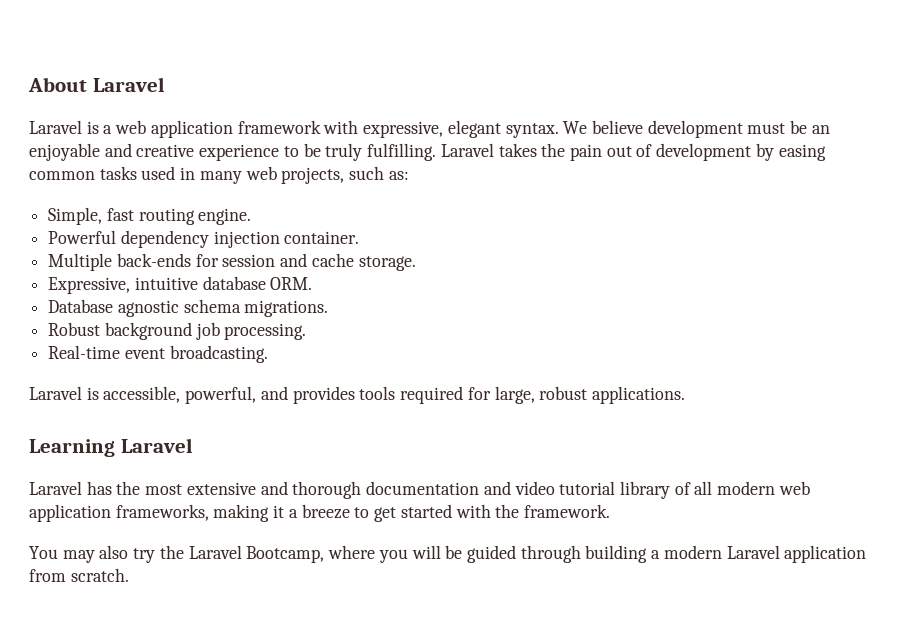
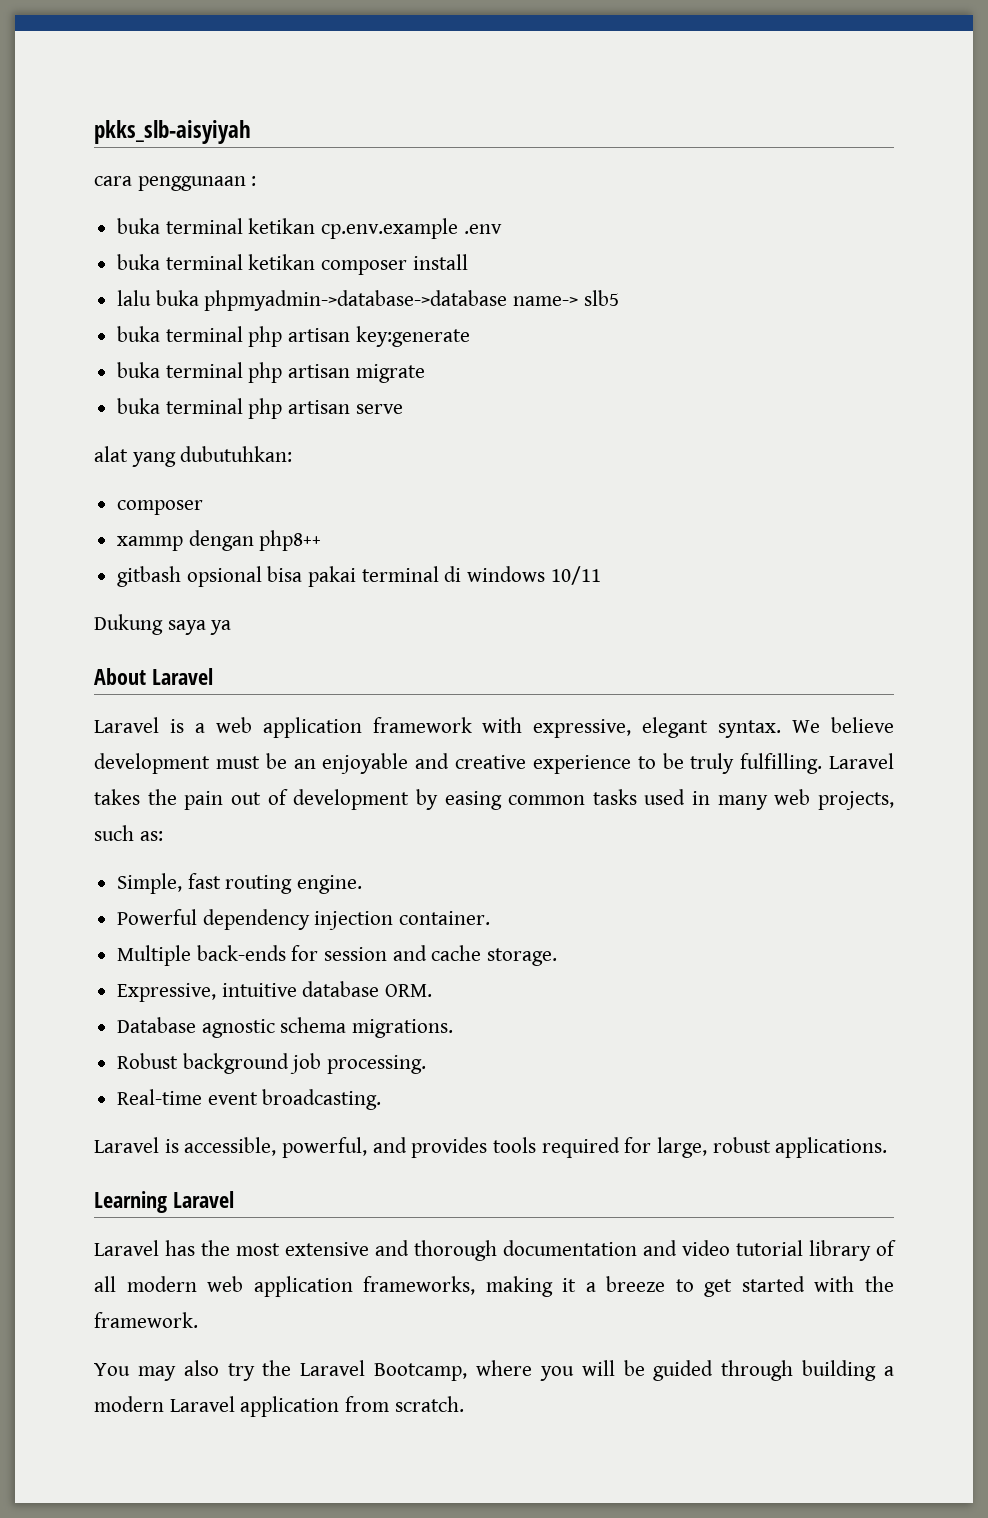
+ pkks_slb-aisyiyah
+ cara penggunaan :
+ buka terminal ketikan cp.env.example .env
+ buka terminal ketikan composer install
+ lalu buka phpmyadmin->database->database name-> slb5
+ buka terminal php artisan key:generate
+ buka terminal php artisan migrate
+ buka terminal php artisan serve
+ alat yang dubutuhkan:
+ composer
+ xammp dengan php8++
+ gitbash opsional bisa pakai terminal di windows 10/11
+ Dukung saya ya

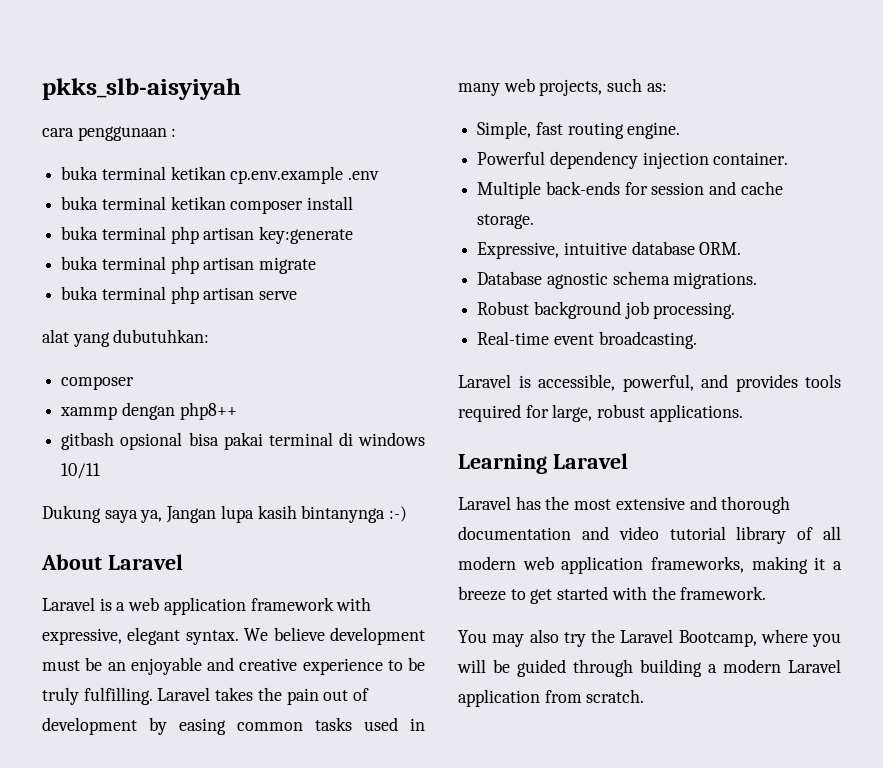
- lalu buka phpmyadmin->database->database name-> slb5
- Dukung saya ya
+ Dukung saya ya, Jangan lupa kasih bintanynga :-)

